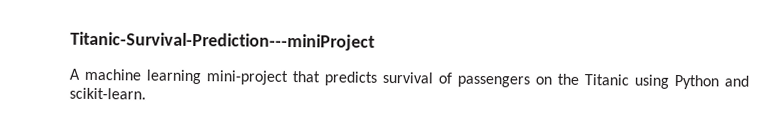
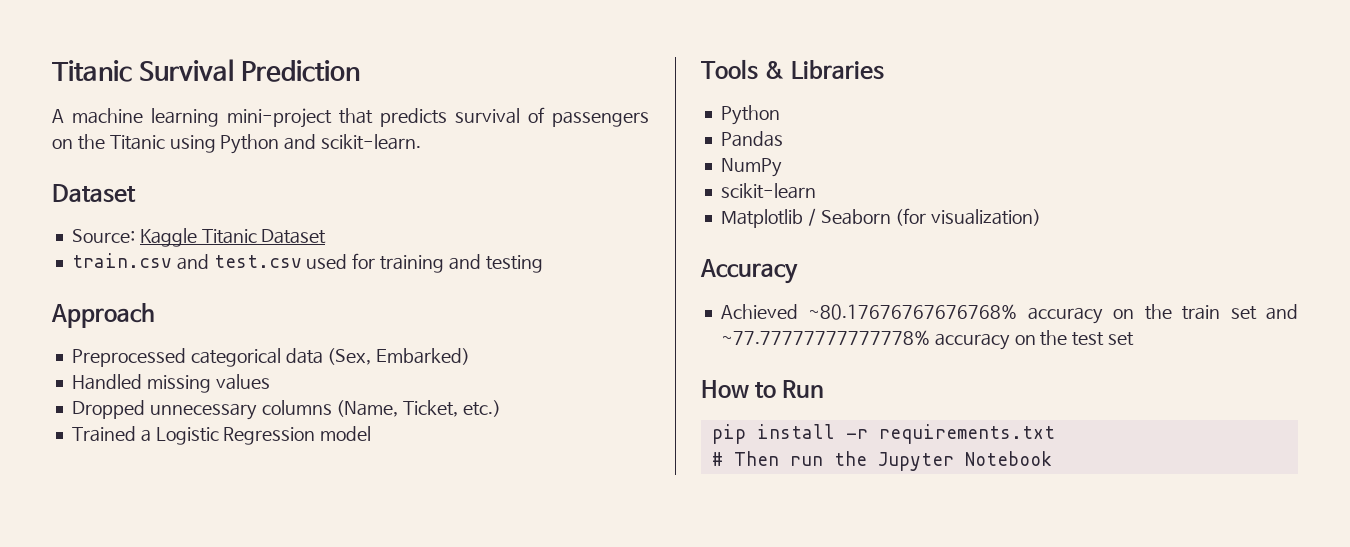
- Titanic-Survival-Prediction---miniProject
+ Titanic Survival Prediction
  A machine learning mini-project that predicts survival of passengers on the Titanic using Python and scikit-learn.
+ Dataset
+ Source: Kaggle Titanic Dataset
+ train.csv and test.csv used for training and testing
+ Approach
+ Preprocessed categorical data (Sex, Embarked)
+ Handled missing values
+ Dropped unnecessary columns (Name, Ticket, etc.)
+ Trained a Logistic Regression model
+ Tools & Libraries
+ Python
+ Pandas
+ NumPy
+ scikit-learn
+ Matplotlib / Seaborn (for visualization)
+ Accuracy
+ Achieved ~80.17676767676768% accuracy on the train set and ~77.77777777777778% accuracy on the test set
+ How to Run
+ pip install -r requirements.txt
+ # Then run the Jupyter Notebook

